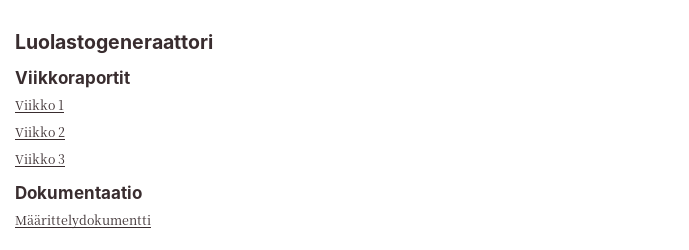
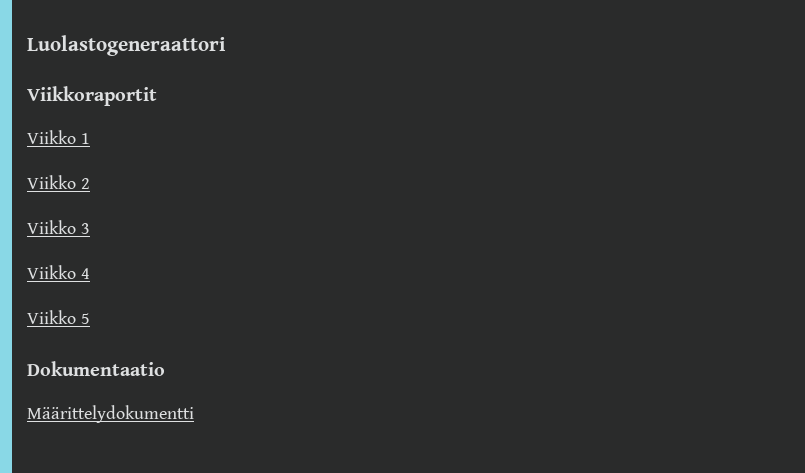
+ Viikko 4
+ Viikko 5

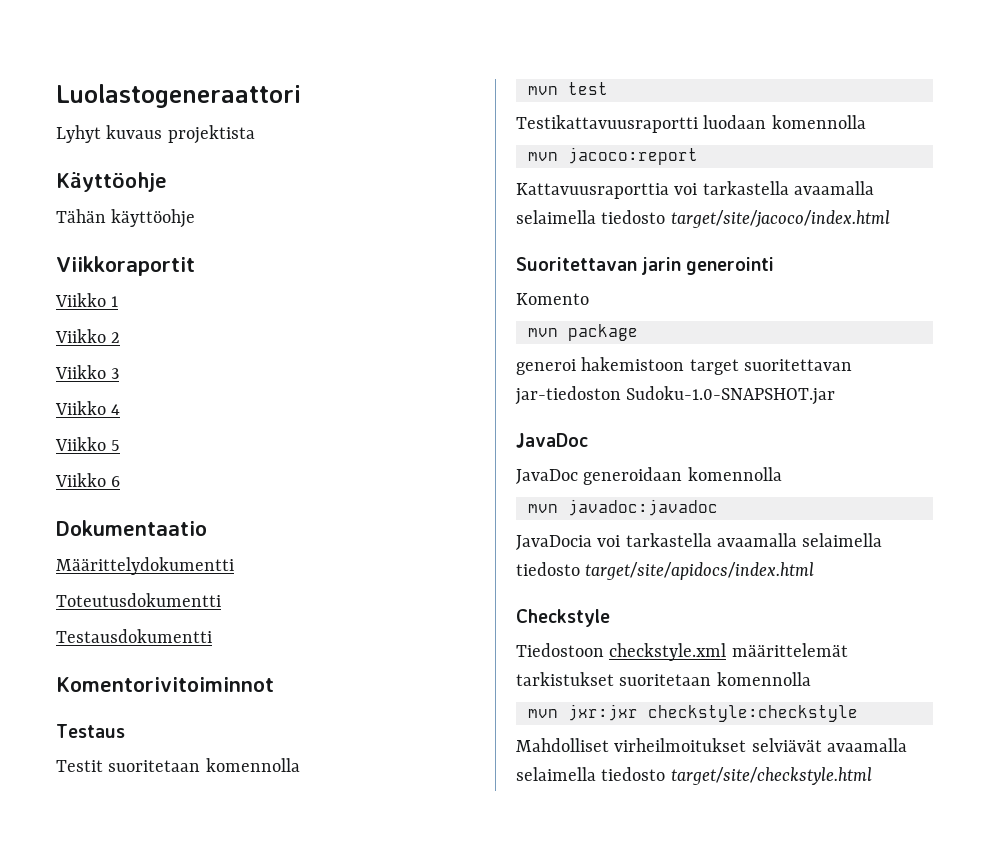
+ Lyhyt kuvaus projektista
+ Käyttöohje
+ Tähän käyttöohje
+ Viikko 6
+ Toteutusdokumentti
+ Testausdokumentti
+ Komentorivitoiminnot
+ Testaus
+ Testit suoritetaan komennolla
+ mvn test
+ Testikattavuusraportti luodaan komennolla
+ mvn jacoco:report
+ Kattavuusraporttia voi tarkastella avaamalla selaimella tiedosto target/site/jacoco/index.html
+ Suoritettavan jarin generointi
+ Komento
+ mvn package
+ generoi hakemistoon target suoritettavan jar-tiedoston Sudoku-1.0-SNAPSHOT.jar
+ JavaDoc
+ JavaDoc generoidaan komennolla
+ mvn javadoc:javadoc
+ JavaDocia voi tarkastella avaamalla selaimella tiedosto target/site/apidocs/index.html
+ Checkstyle
+ Tiedostoon checkstyle.xml määrittelemät tarkistukset suoritetaan komennolla
+ mvn jxr:jxr checkstyle:checkstyle
+ Mahdolliset virheilmoitukset selviävät avaamalla selaimella tiedosto target/site/checkstyle.html

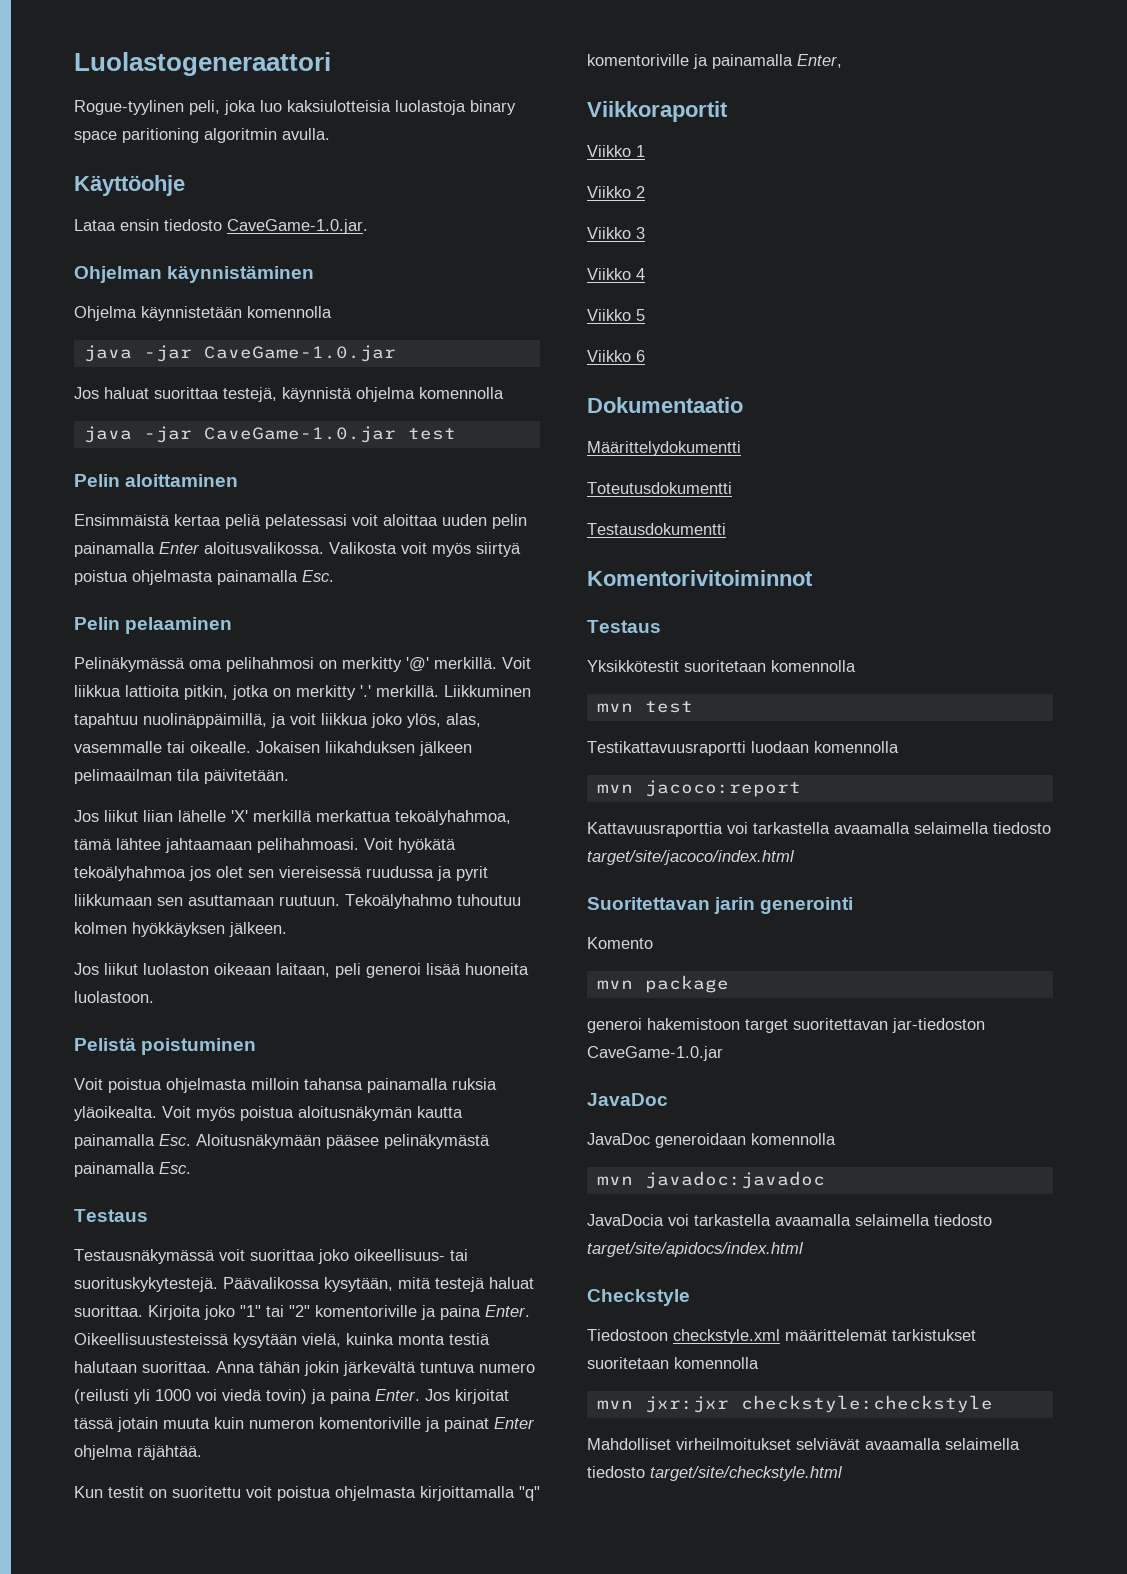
- Lyhyt kuvaus projektista
+ Rogue-tyylinen peli, joka luo kaksiulotteisia luolastoja binary space paritioning algoritmin avulla.
  Käyttöohje
- Tähän käyttöohje
+ Lataa ensin tiedosto CaveGame-1.0.jar.
+ Ohjelman käynnistäminen
+ Ohjelma käynnistetään komennolla
+ java -jar CaveGame-1.0.jar
+ Jos haluat suorittaa testejä, käynnistä ohjelma komennolla
+ java -jar CaveGame-1.0.jar test
+ Pelin aloittaminen
+ Ensimmäistä kertaa peliä pelatessasi voit aloittaa uuden pelin painamalla Enter aloitusvalikossa. Valikosta voit myös siirtyä poistua ohjelmasta painamalla Esc.
+ Pelin pelaaminen
+ Pelinäkymässä oma pelihahmosi on merkitty '@' merkillä. Voit liikkua lattioita pitkin, jotka on merkitty '.' merkillä. Liikkuminen tapahtuu nuolinäppäimillä, ja voit liikkua joko ylös, alas, vasemmalle tai oikealle. Jokaisen liikahduksen jälkeen pelimaailman tila päivitetään.
+ Jos liikut liian lähelle 'X' merkillä merkattua tekoälyhahmoa, tämä lähtee jahtaamaan pelihahmoasi. Voit hyökätä tekoälyhahmoa jos olet sen viereisessä ruudussa ja pyrit liikkumaan sen asuttamaan ruutuun. Tekoälyhahmo tuhoutuu kolmen hyökkäyksen jälkeen.
+ Jos liikut luolaston oikeaan laitaan, peli generoi lisää huoneita luolastoon.
+ Pelistä poistuminen
+ Voit poistua ohjelmasta milloin tahansa painamalla ruksia yläoikealta. Voit myös poistua aloitusnäkymän kautta painamalla Esc. Aloitusnäkymään pääsee pelinäkymästä painamalla Esc.
+ Testaus
+ Testausnäkymässä voit suorittaa joko oikeellisuus- tai suorituskykytestejä. Päävalikossa kysytään, mitä testejä haluat suorittaa. Kirjoita joko "1" tai "2" komentoriville ja paina Enter. Oikeellisuustesteissä kysytään vielä, kuinka monta testiä halutaan suorittaa. Anna tähän jokin järkevältä tuntuva numero (reilusti yli 1000 voi viedä tovin) ja paina Enter. Jos kirjoitat tässä jotain muuta kuin numeron komentoriville ja painat Enter ohjelma räjähtää.
+ Kun testit on suoritettu voit poistua ohjelmasta kirjoittamalla "q" komentoriville ja painamalla Enter,
- Testit suoritetaan komennolla
+ Yksikkötestit suoritetaan komennolla
- generoi hakemistoon target suoritettavan jar-tiedoston Sudoku-1.0-SNAPSHOT.jar
+ generoi hakemistoon target suoritettavan jar-tiedoston CaveGame-1.0.jar

